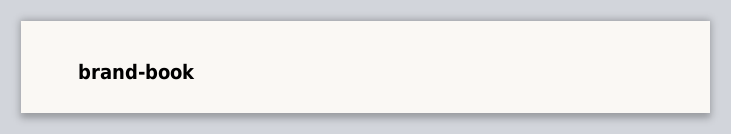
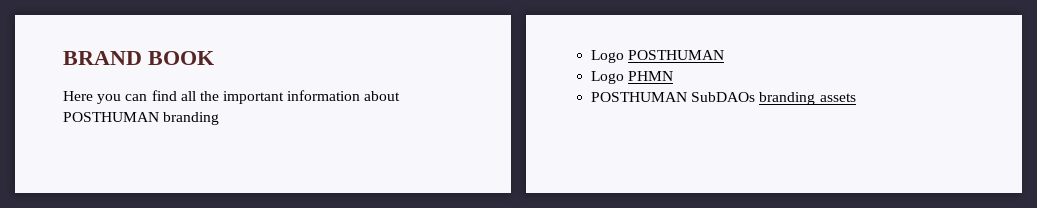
- brand-book
+ BRAND BOOK
+ Here you can find all the important information about POSTHUMAN branding
+ Logo POSTHUMAN
+ Logo PHMN
+ POSTHUMAN SubDAOs branding assets

